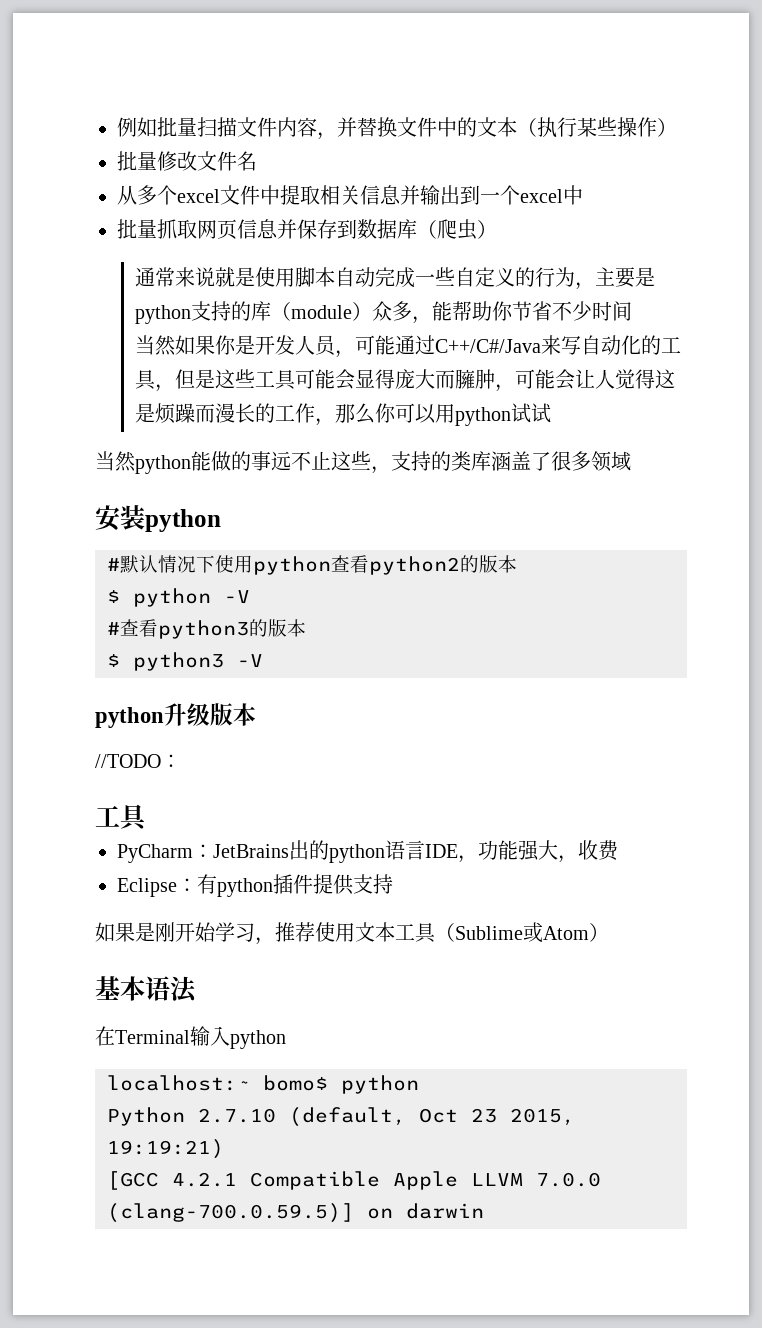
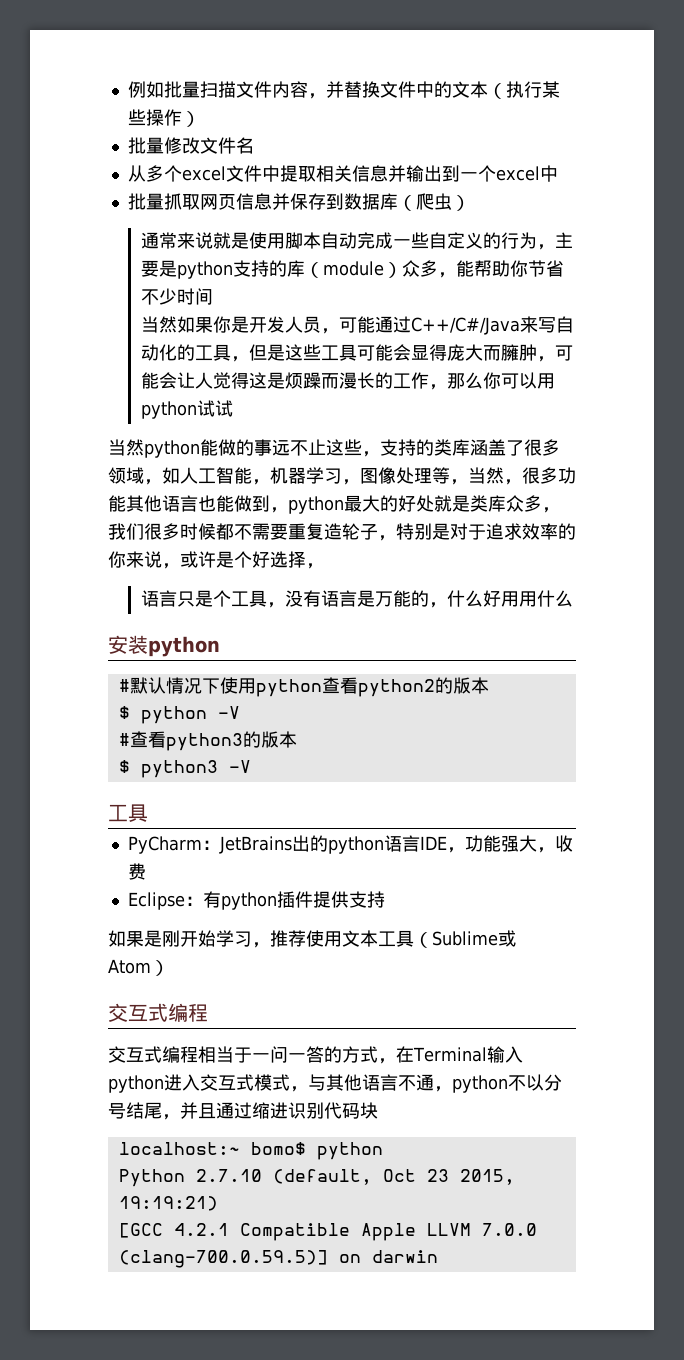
- 当然python能做的事远不止这些，支持的类库涵盖了很多领域
+ 当然python能做的事远不止这些，支持的类库涵盖了很多领域，如人工智能，机器学习，图像处理等，当然，很多功能其他语言也能做到，python最大的好处就是类库众多，我们很多时候都不需要重复造轮子，特别是对于追求效率的你来说，或许是个好选择，
+ 语言只是个工具，没有语言是万能的，什么好用用什么
- python升级版本
- //TODO：
  如果是刚开始学习，推荐使用文本工具（Sublime或Atom）
- 基本语法
- 在Terminal输入python
+ 交互式编程
+ 交互式编程相当于一问一答的方式，在Terminal输入python进入交互式模式，与其他语言不通，python不以分号结尾，并且通过缩进识别代码块

